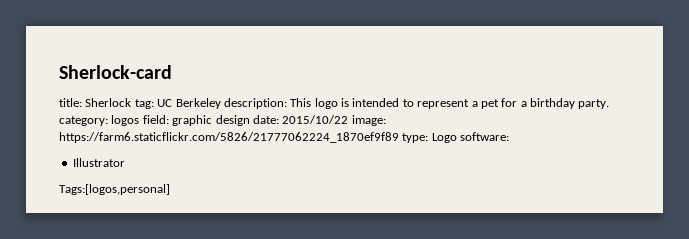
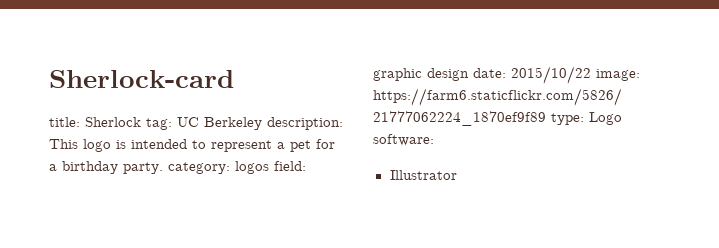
- Tags:[logos,personal]

